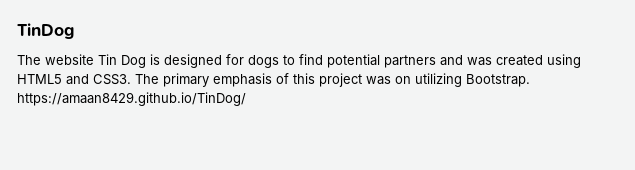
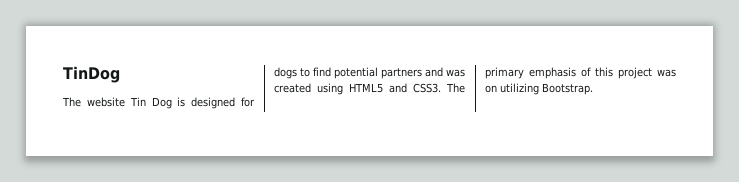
- The primary emphasis of this project was on utilizing Bootstrap. https://amaan8429.github.io/TinDog/
+ The primary emphasis of this project was on utilizing Bootstrap.

